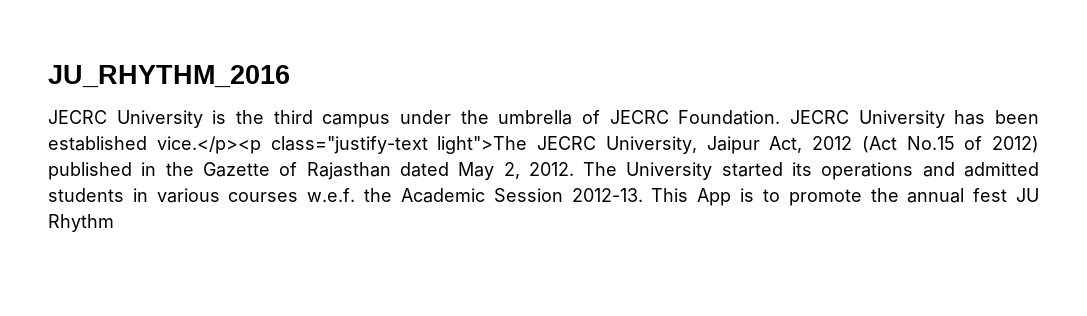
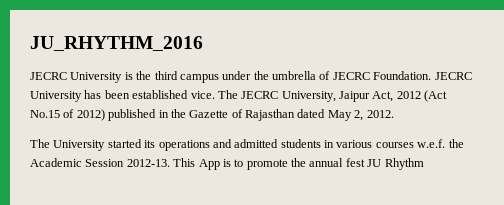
- JECRC University has been established vice.</p><p class="justify-text light">The JECRC University, Jaipur Act, 2012 (Act No.15 of 2012) published in the Gazette of Rajasthan dated May 2, 2012. The University started its operations and admitted students in various courses w.e.f. the Academic Session 2012-13.
+ JECRC University has been established vice. The JECRC University, Jaipur Act, 2012 (Act No.15 of 2012) published in the Gazette of Rajasthan dated May 2, 2012.
+ The University started its operations and admitted students in various courses w.e.f. the Academic Session 2012-13.

